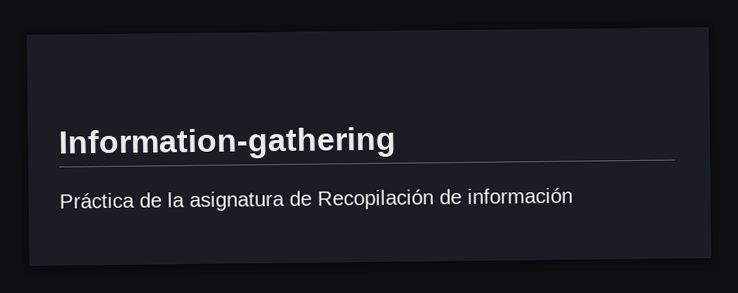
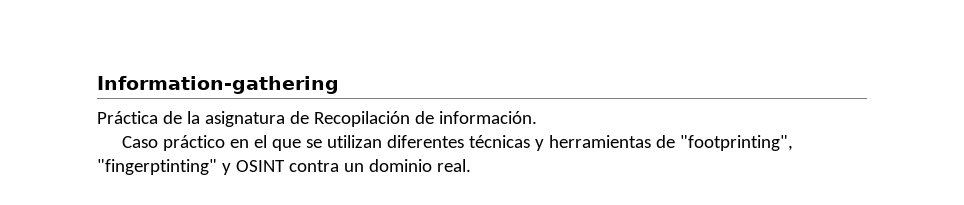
- Práctica de la asignatura de Recopilación de información
+ Práctica de la asignatura de Recopilación de información.
+ Caso práctico en el que se utilizan diferentes técnicas y herramientas de "footprinting", "fingerptinting" y OSINT contra un dominio real.

